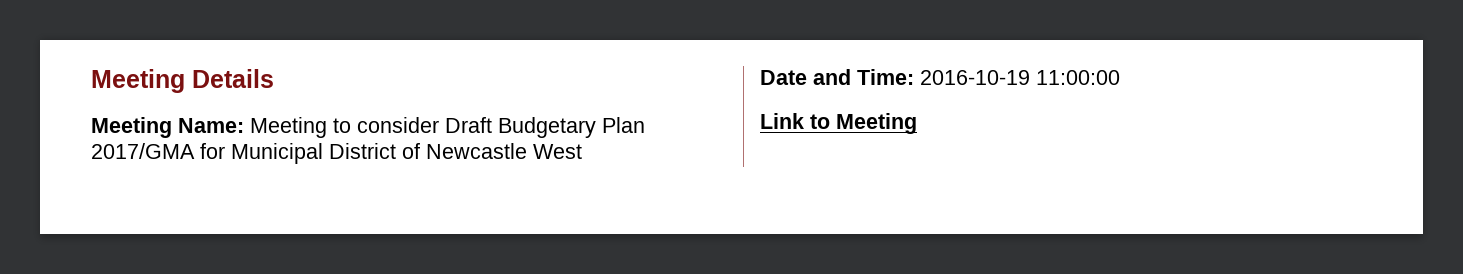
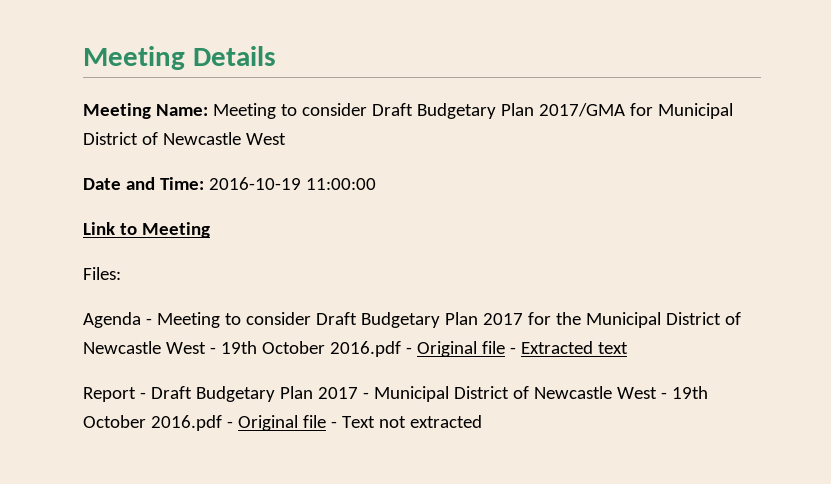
+ Files:
+ Agenda - Meeting to consider Draft Budgetary Plan 2017 for the Municipal District of Newcastle West - 19th October 2016.pdf - Original file - Extracted text
+ Report - Draft Budgetary Plan 2017 - Municipal District of Newcastle West - 19th October 2016.pdf - Original file - Text not extracted

